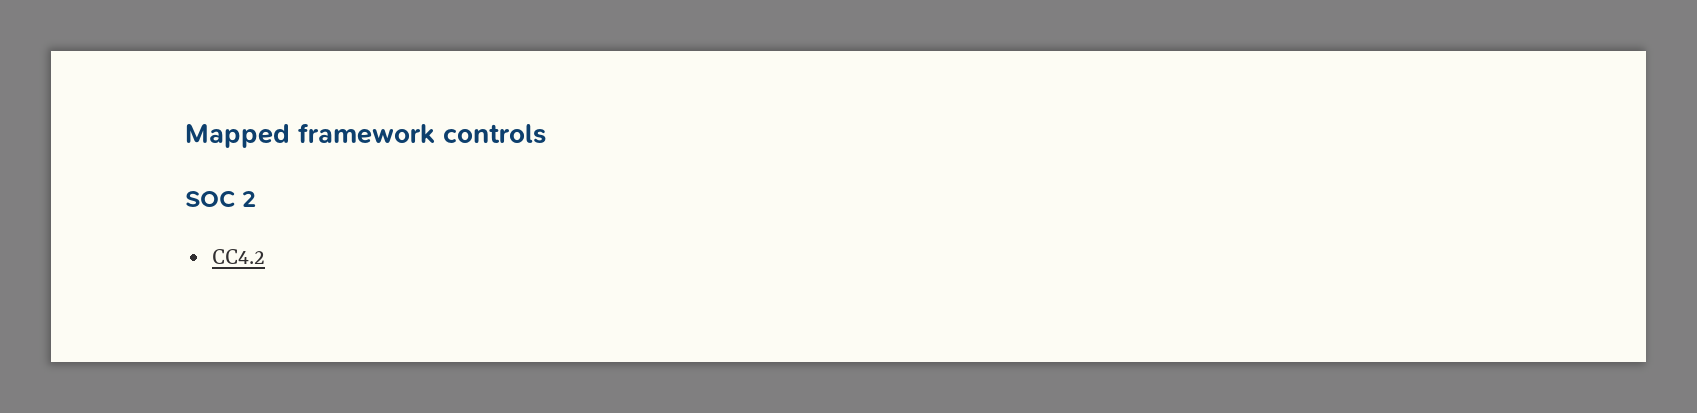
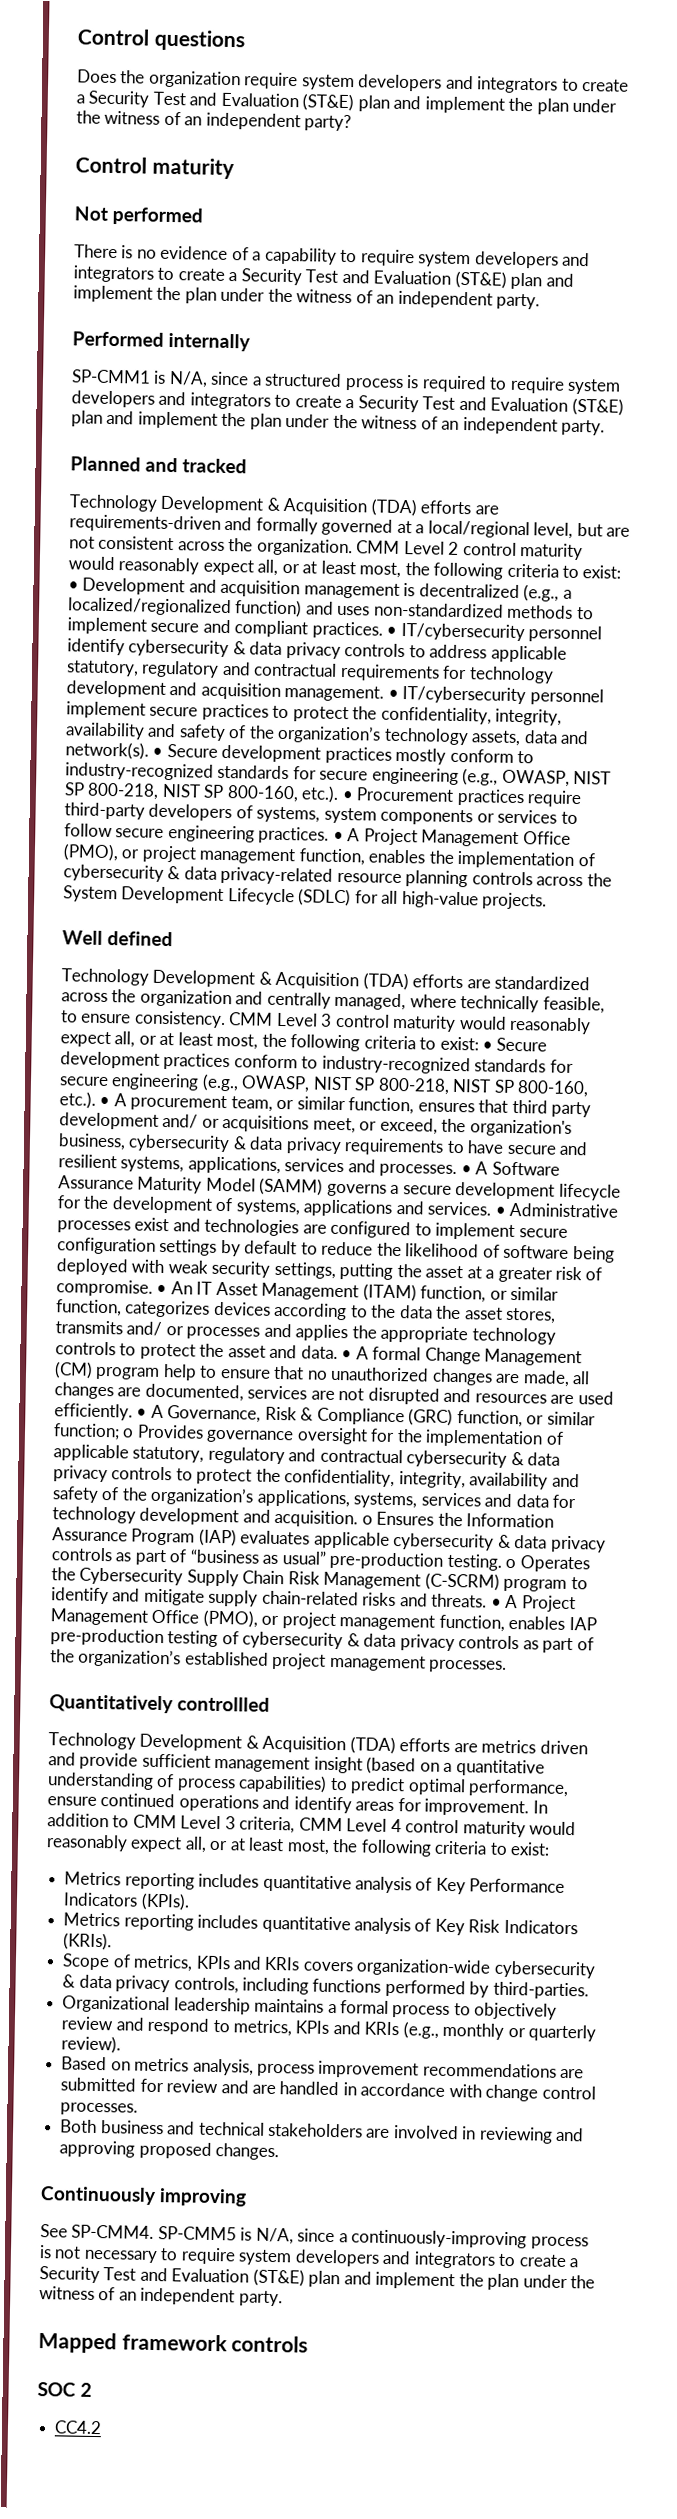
+ Control questions
+ Does the organization require system developers and integrators to create a Security Test and Evaluation (ST&E) plan and implement the plan under the witness of an independent party?
+ Control maturity
+ Not performed
+ There is no evidence of a capability to require system developers and integrators to create a Security Test and Evaluation (ST&E) plan and implement the plan under the witness of an independent party.
+ Performed internally
+ SP-CMM1 is N/A, since a structured process is required to require system developers and integrators to create a Security Test and Evaluation (ST&E) plan and implement the plan under the witness of an independent party.
+ Planned and tracked
+ Technology Development & Acquisition (TDA) efforts are requirements-driven and formally governed at a local/regional level, but are not consistent across the organization. CMM Level 2 control maturity would reasonably expect all, or at least most, the following criteria to exist: • Development and acquisition management is decentralized (e.g., a localized/regionalized function) and uses non-standardized methods to implement secure and compliant practices. • IT/cybersecurity personnel identify cybersecurity & data privacy controls to address applicable statutory, regulatory and contractual requirements for technology development and acquisition management. • IT/cybersecurity personnel implement secure practices to protect the confidentiality, integrity, availability and safety of the organization’s technology assets, data and network(s). • Secure development practices mostly conform to industry-recognized standards for secure engineering (e.g., OWASP, NIST SP 800-218, NIST SP 800-160, etc.). • Procurement practices require third-party developers of systems, system components or services to follow secure engineering practices. • A Project Management Office (PMO), or project management function, enables the implementation of cybersecurity & data privacy-related resource planning controls across the System Development Lifecycle (SDLC) for all high-value projects.
+ Well defined
+ Technology Development & Acquisition (TDA) efforts are standardized across the organization and centrally managed, where technically feasible, to ensure consistency. CMM Level 3 control maturity would reasonably expect all, or at least most, the following criteria to exist: • Secure development practices conform to industry-recognized standards for secure engineering (e.g., OWASP, NIST SP 800-218, NIST SP 800-160, etc.). • A procurement team, or similar function, ensures that third party development and/ or acquisitions meet, or exceed, the organization's business, cybersecurity & data privacy requirements to have secure and resilient systems, applications, services and processes. • A Software Assurance Maturity Model (SAMM) governs a secure development lifecycle for the development of systems, applications and services. • Administrative processes exist and technologies are configured to implement secure configuration settings by default to reduce the likelihood of software being deployed with weak security settings, putting the asset at a greater risk of compromise. • An IT Asset Management (ITAM) function, or similar function, categorizes devices according to the data the asset stores, transmits and/ or processes and applies the appropriate technology controls to protect the asset and data. • A formal Change Management (CM) program help to ensure that no unauthorized changes are made, all changes are documented, services are not disrupted and resources are used efficiently. • A Governance, Risk & Compliance (GRC) function, or similar function; o Provides governance oversight for the implementation of applicable statutory, regulatory and contractual cybersecurity & data privacy controls to protect the confidentiality, integrity, availability and safety of the organization’s applications, systems, services and data for technology development and acquisition. o Ensures the Information Assurance Program (IAP) evaluates applicable cybersecurity & data privacy controls as part of “business as usual” pre-production testing. o Operates the Cybersecurity Supply Chain Risk Management (C-SCRM) program to identify and mitigate supply chain-related risks and threats. • A Project Management Office (PMO), or project management function, enables IAP pre-production testing of cybersecurity & data privacy controls as part of the organization’s established project management processes.
+ Quantitatively controllled
+ Technology Development & Acquisition (TDA) efforts are metrics driven and provide sufficient management insight (based on a quantitative understanding of process capabilities) to predict optimal performance, ensure continued operations and identify areas for improvement. In addition to CMM Level 3 criteria, CMM Level 4 control maturity would reasonably expect all, or at least most, the following criteria to exist:
+ Metrics reporting includes quantitative analysis of Key Performance Indicators (KPIs).
+ Metrics reporting includes quantitative analysis of Key Risk Indicators (KRIs).
+ Scope of metrics, KPIs and KRIs covers organization-wide cybersecurity & data privacy controls, including functions performed by third-parties.
+ Organizational leadership maintains a formal process to objectively review and respond to metrics, KPIs and KRIs (e.g., monthly or quarterly review).
+ Based on metrics analysis, process improvement recommendations are submitted for review and are handled in accordance with change control processes.
+ Both business and technical stakeholders are involved in reviewing and approving proposed changes.
+ Continuously improving
+ See SP-CMM4. SP-CMM5 is N/A, since a continuously-improving process is not necessary to require system developers and integrators to create a Security Test and Evaluation (ST&E) plan and implement the plan under the witness of an independent party.

